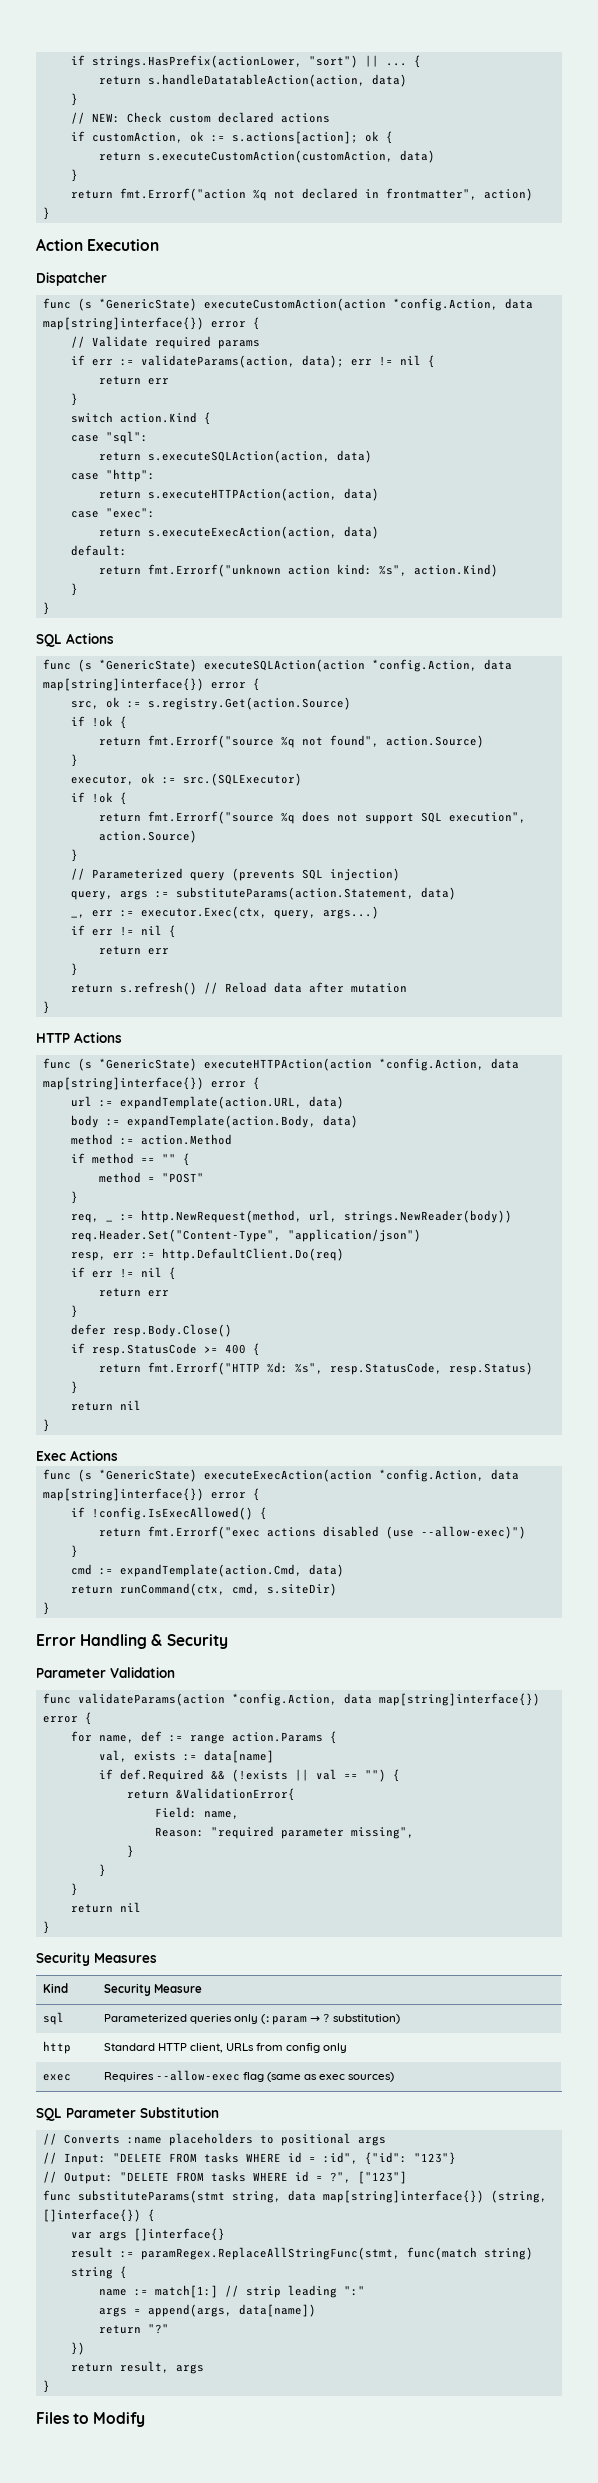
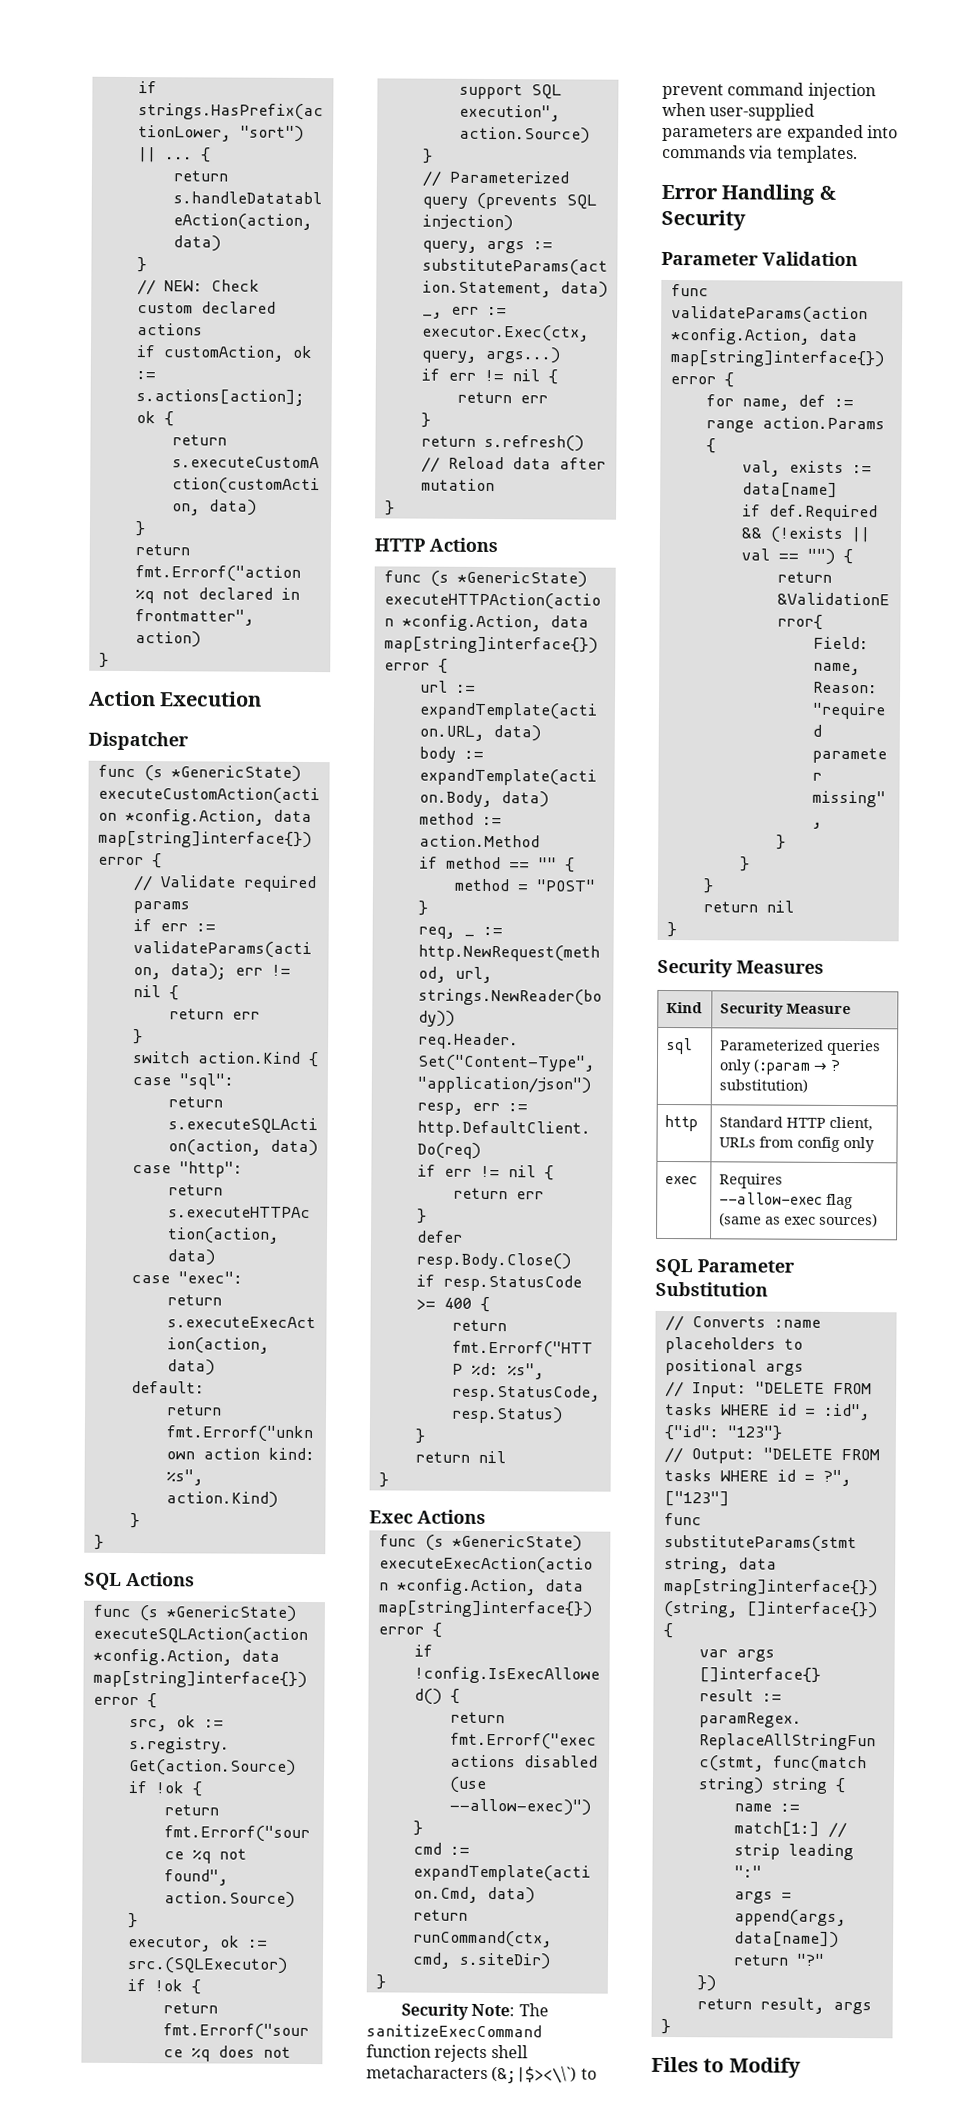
+ Security Note: The sanitizeExecCommand function rejects shell metacharacters (&;|$><\\`) to prevent command injection when user-supplied parameters are expanded into commands via templates.

